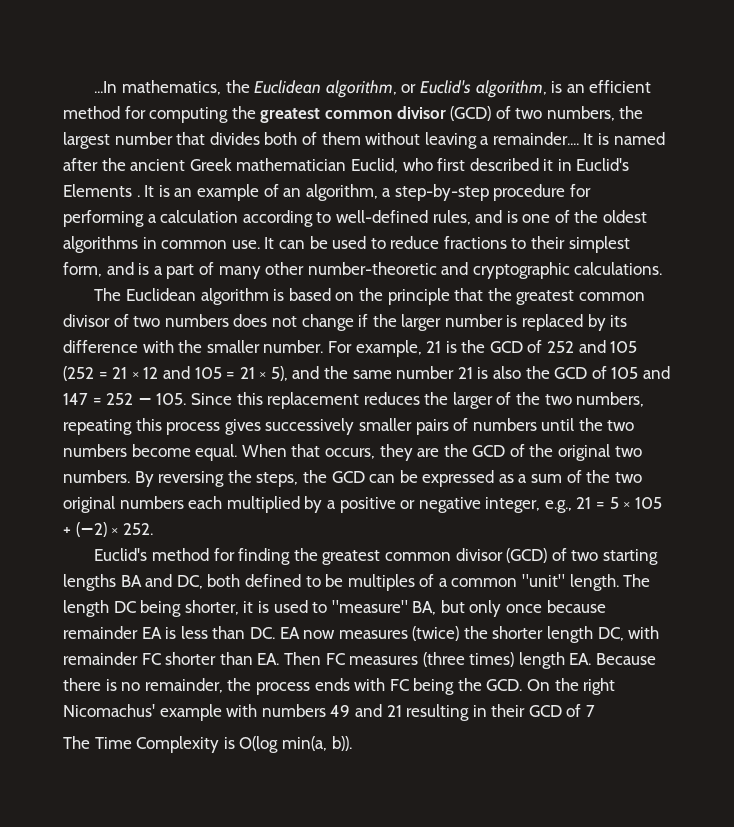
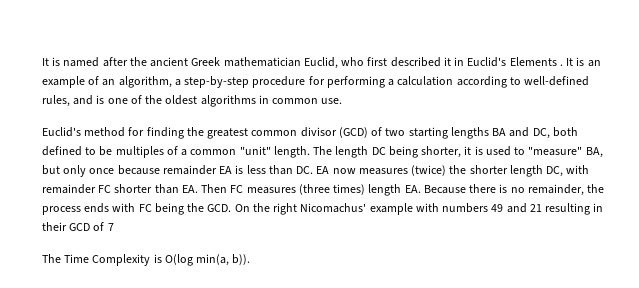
- ...In mathematics, the Euclidean algorithm, or Euclid's algorithm, is an efficient method for computing the greatest common divisor (GCD) of two numbers, the largest number that divides both of them without leaving a remainder....
- It can be used to reduce fractions to their simplest form, and is a part of many other number-theoretic and cryptographic calculations.
- The Euclidean algorithm is based on the principle that the greatest common divisor of two numbers does not change if the larger number is replaced by its difference with the smaller number. For example, 21 is the GCD of 252 and 105 (252 = 21 × 12 and 105 = 21 × 5), and the same number 21 is also the GCD of 105 and 147 = 252 − 105. Since this replacement reduces the larger of the two numbers, repeating this process gives successively smaller pairs of numbers until the two numbers become equal. When that occurs, they are the GCD of the original two numbers. By reversing the steps, the GCD can be expressed as a sum of the two original numbers each multiplied by a positive or negative integer, e.g., 21 = 5 × 105 + (−2) × 252.

